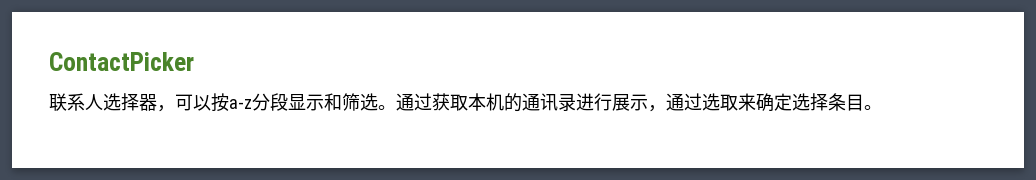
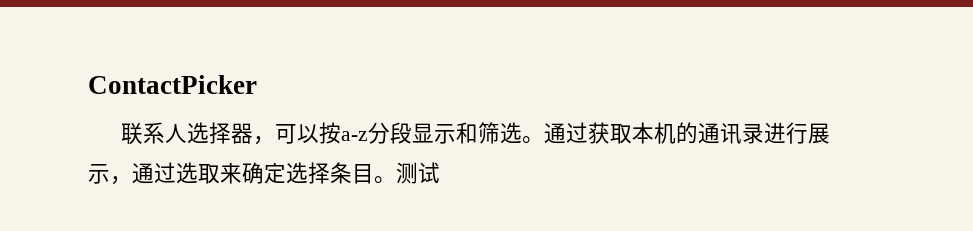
+ 测试

